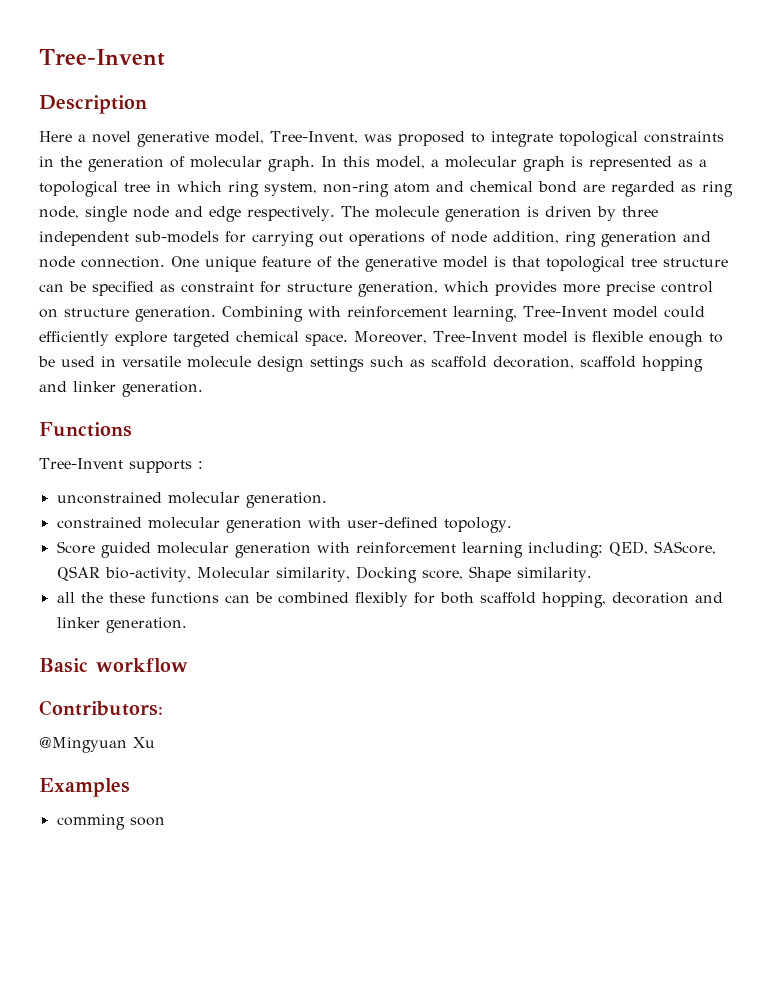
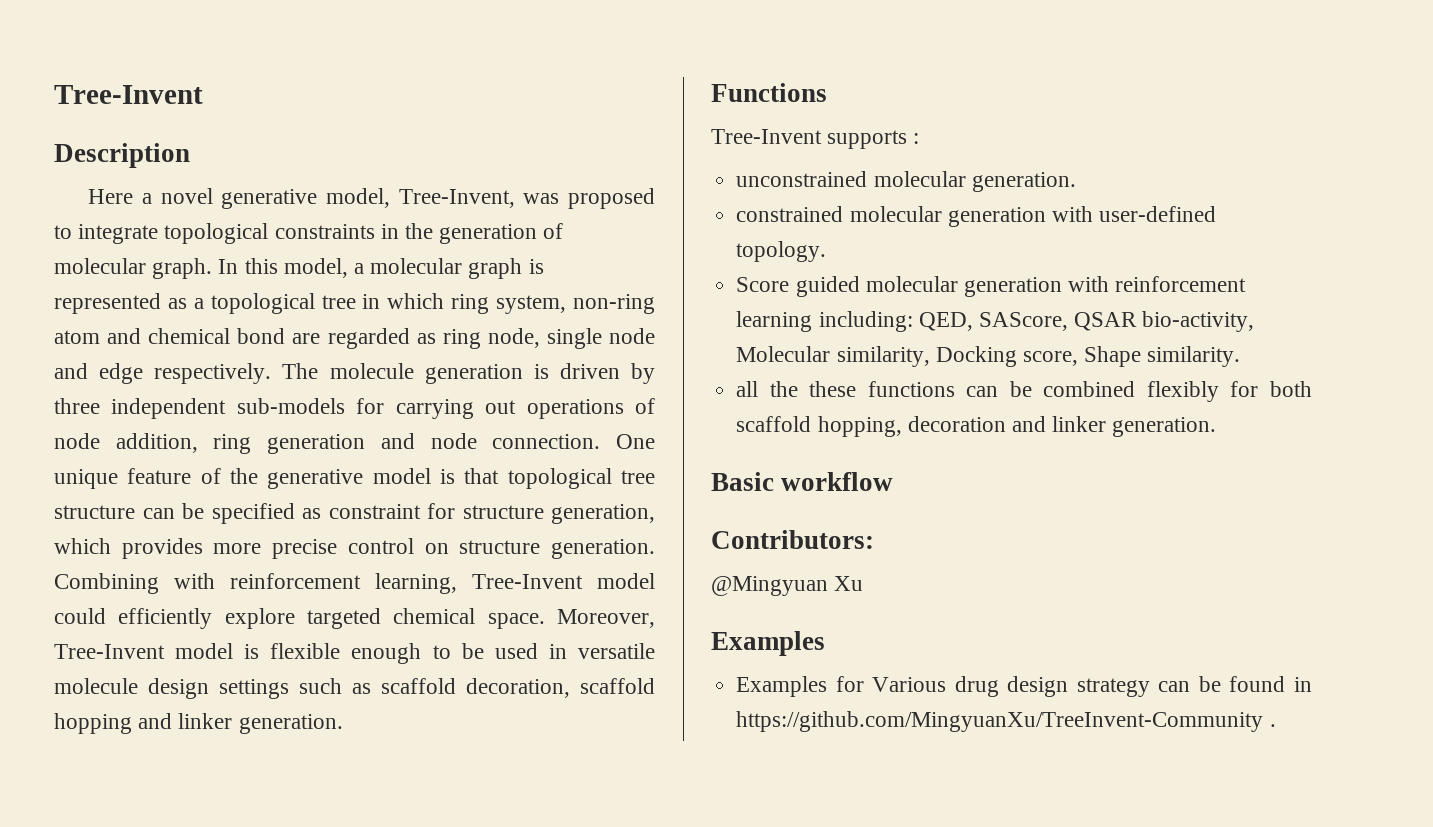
- comming soon
+ Examples for Various drug design strategy can be found in https://github.com/MingyuanXu/TreeInvent-Community .

